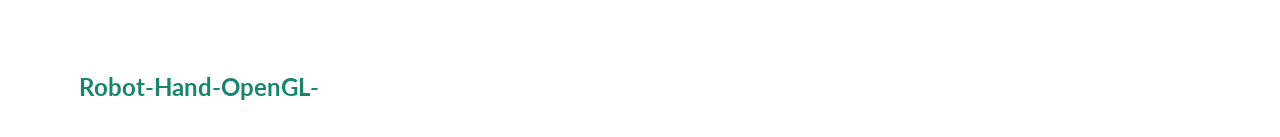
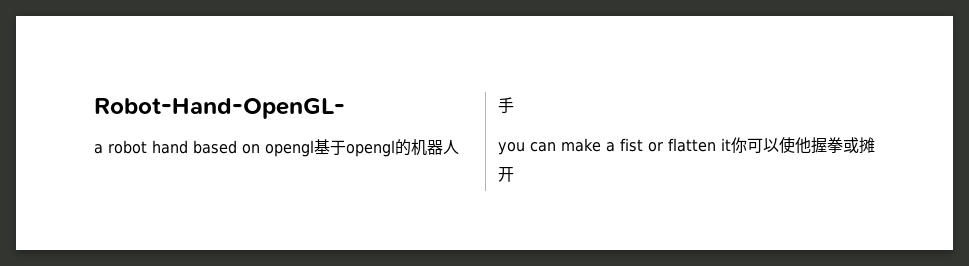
+ a robot hand based on opengl基于opengl的机器人手
+ you can make a fist or flatten it你可以使他握拳或摊开

